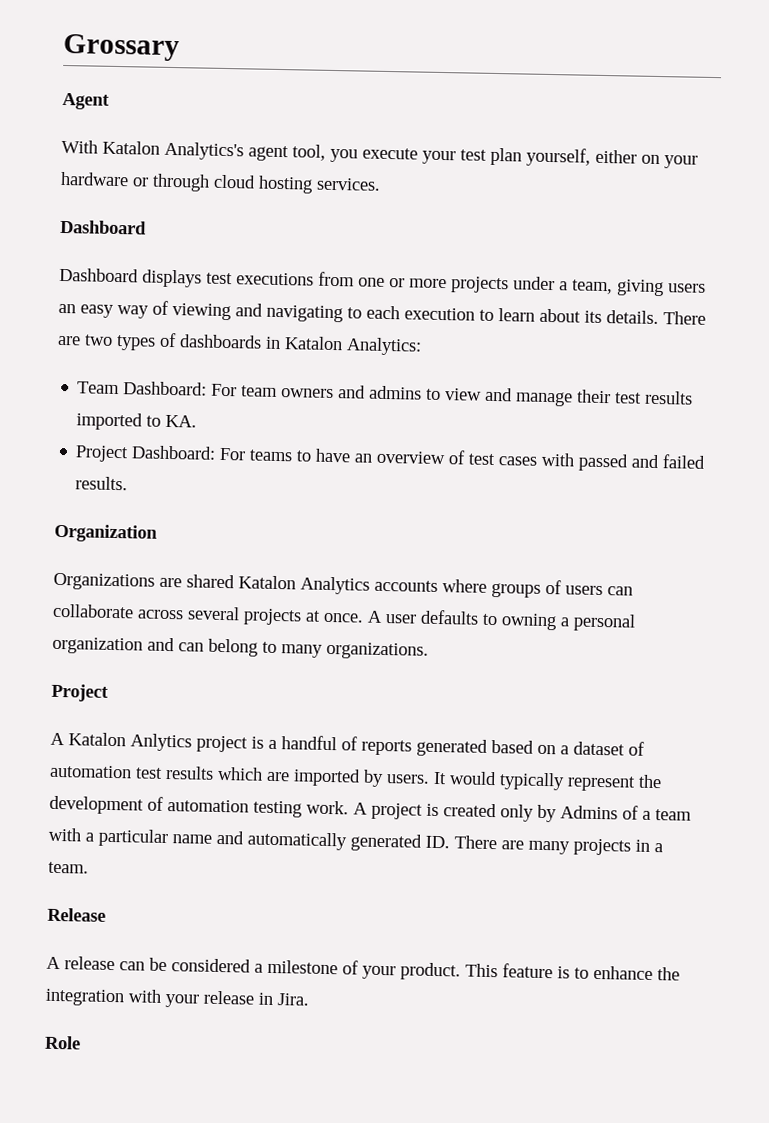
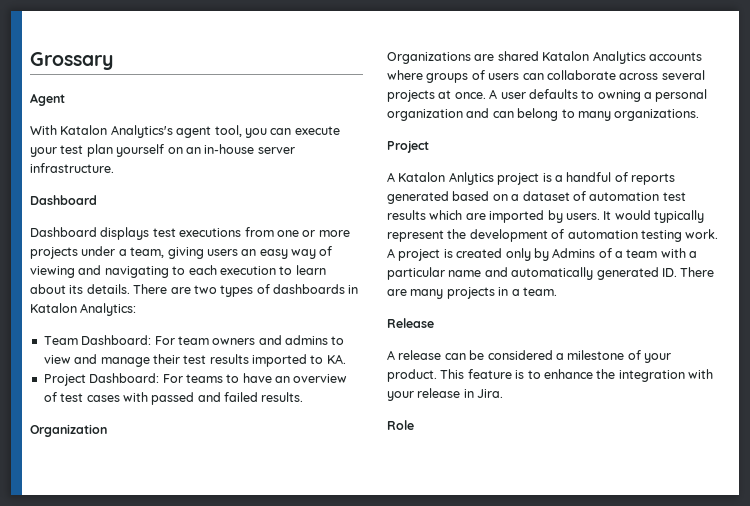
- With Katalon Analytics's agent tool, you execute your test plan yourself, either on your hardware or through cloud hosting services.
+ With Katalon Analytics's agent tool, you can execute your test plan yourself on an in-house server infrastructure.

